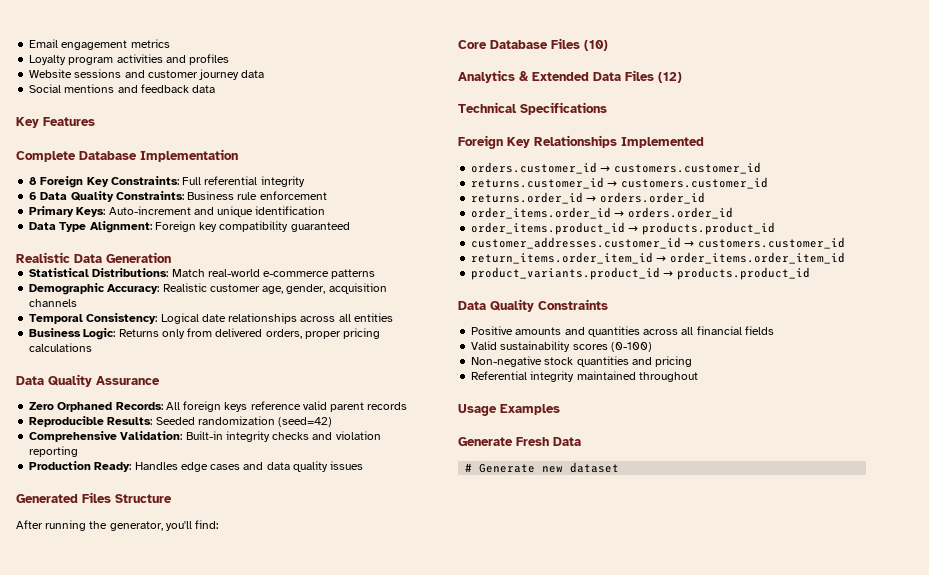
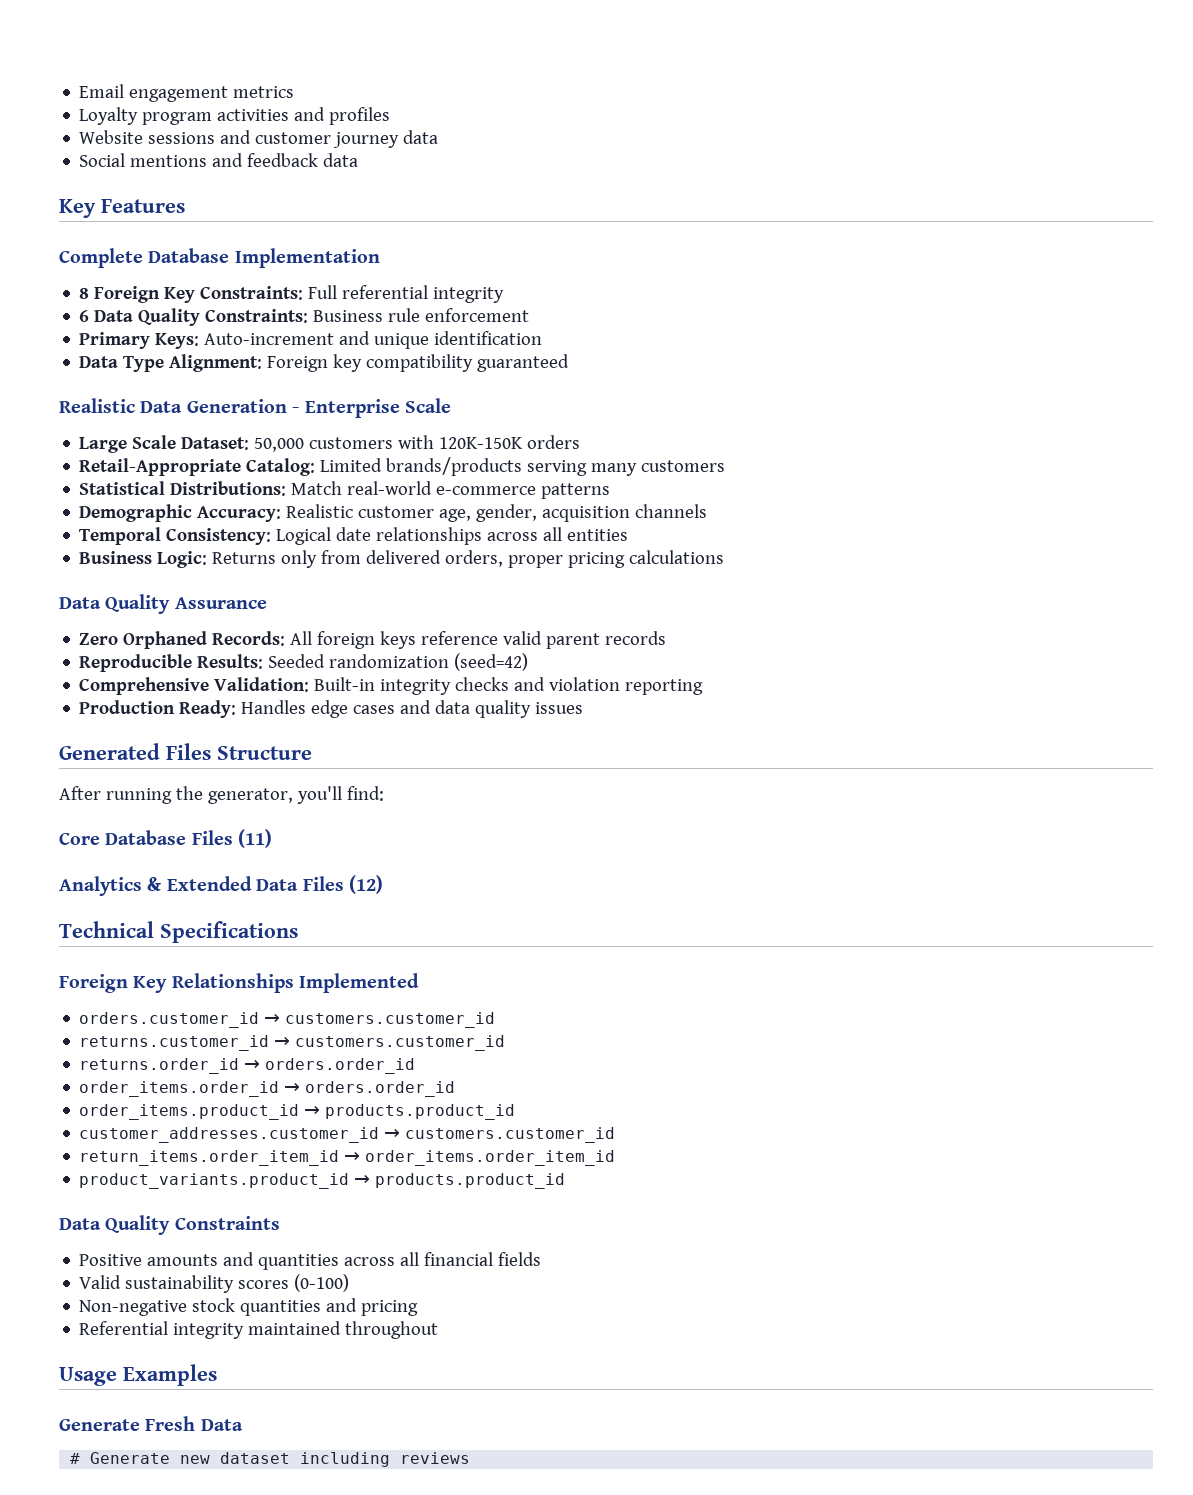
- Realistic Data Generation
+ Realistic Data Generation - Enterprise Scale
+ Large Scale Dataset: 50,000 customers with 120K-150K orders
+ Retail-Appropriate Catalog: Limited brands/products serving many customers
- Core Database Files (10)
+ Core Database Files (11)
- # Generate new dataset
+ # Generate new dataset including reviews

